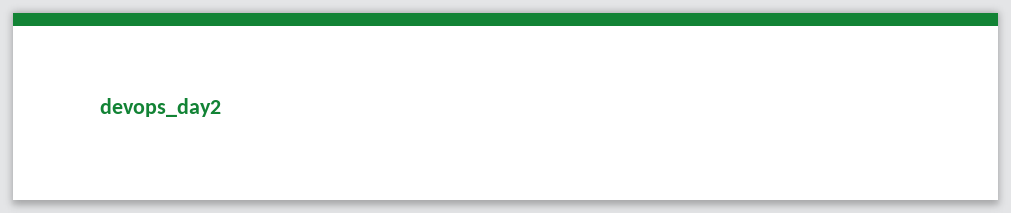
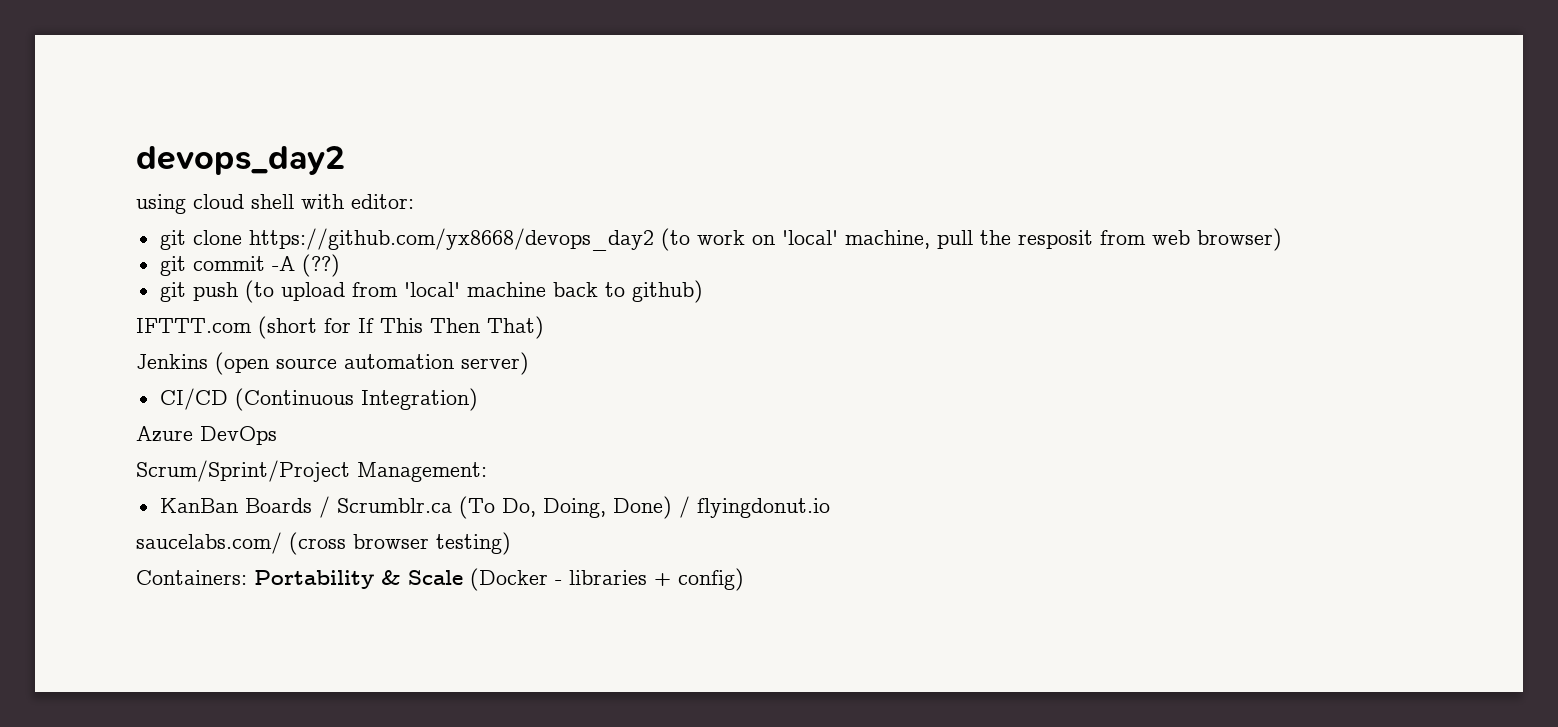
+ using cloud shell with editor:
+ git clone https://github.com/yx8668/devops_day2 (to work on 'local' machine, pull the resposit from web browser)
+ git commit -A (??)
+ git push (to upload from 'local' machine back to github)
+ IFTTT.com (short for If This Then That)
+ Jenkins (open source automation server)
+ CI/CD (Continuous Integration)
+ Azure DevOps
+ Scrum/Sprint/Project Management:
+ KanBan Boards / Scrumblr.ca (To Do, Doing, Done) / flyingdonut.io
+ saucelabs.com/ (cross browser testing)
+ Containers: Portability & Scale (Docker - libraries + config)

